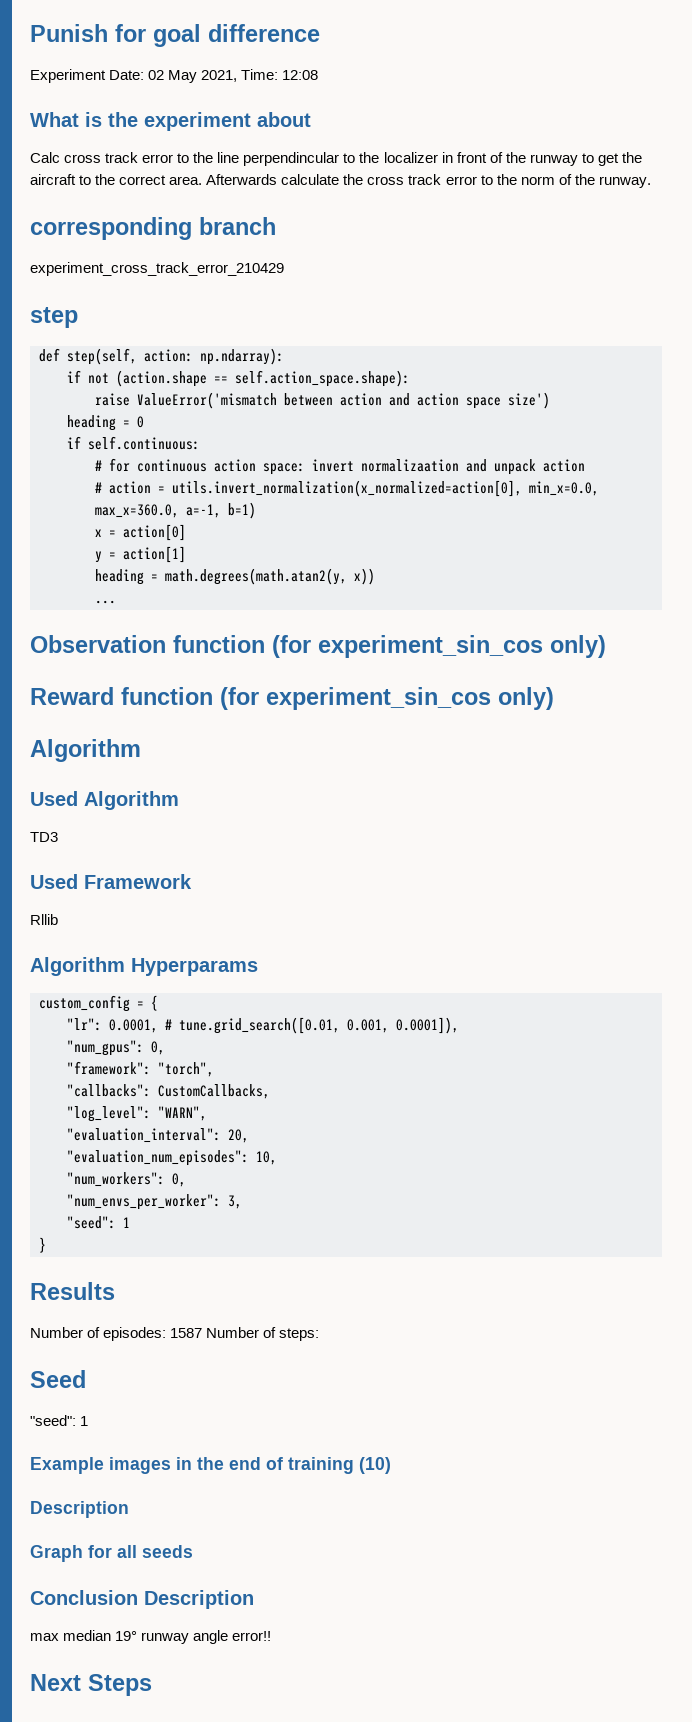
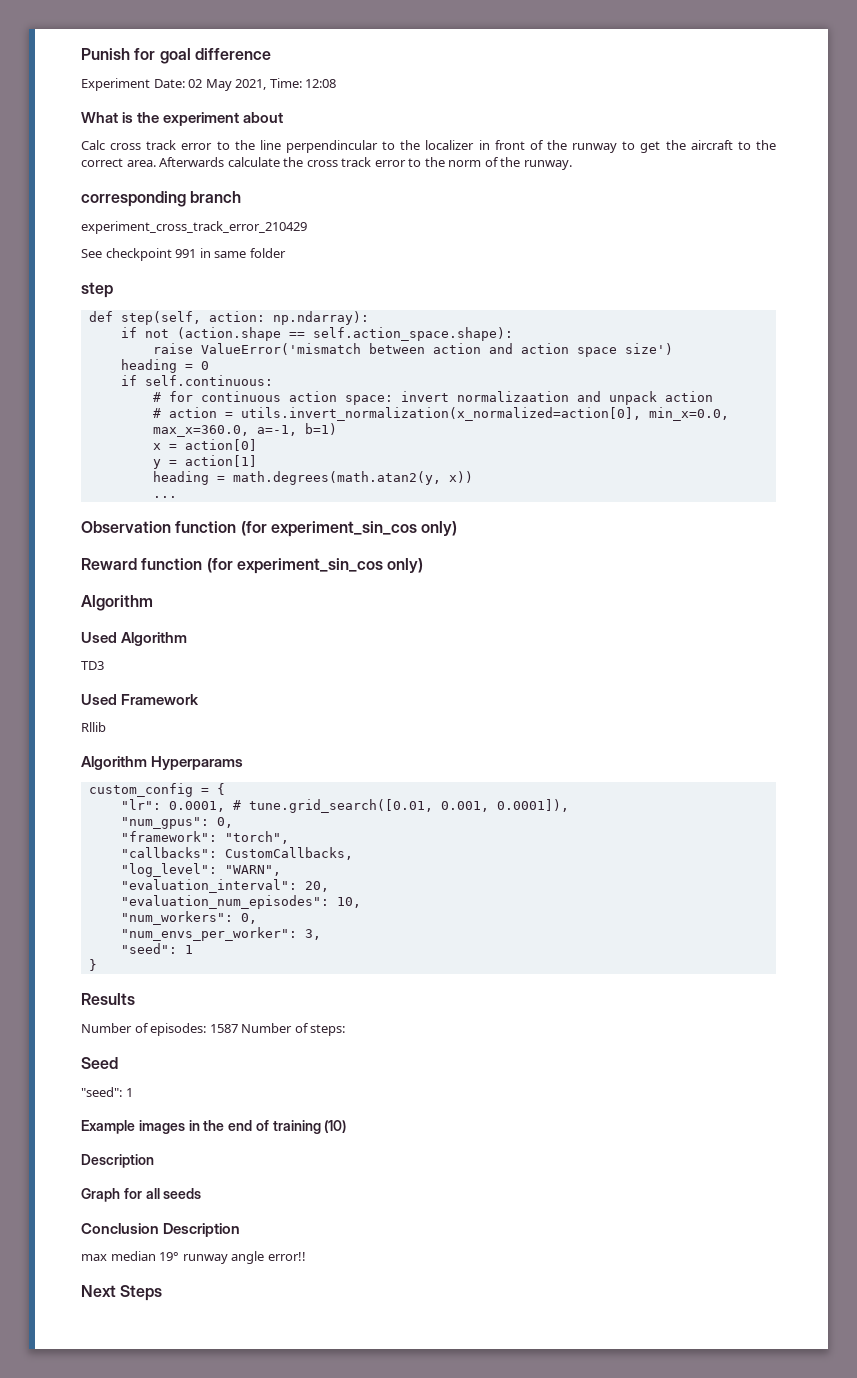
+ See checkpoint 991 in same folder

